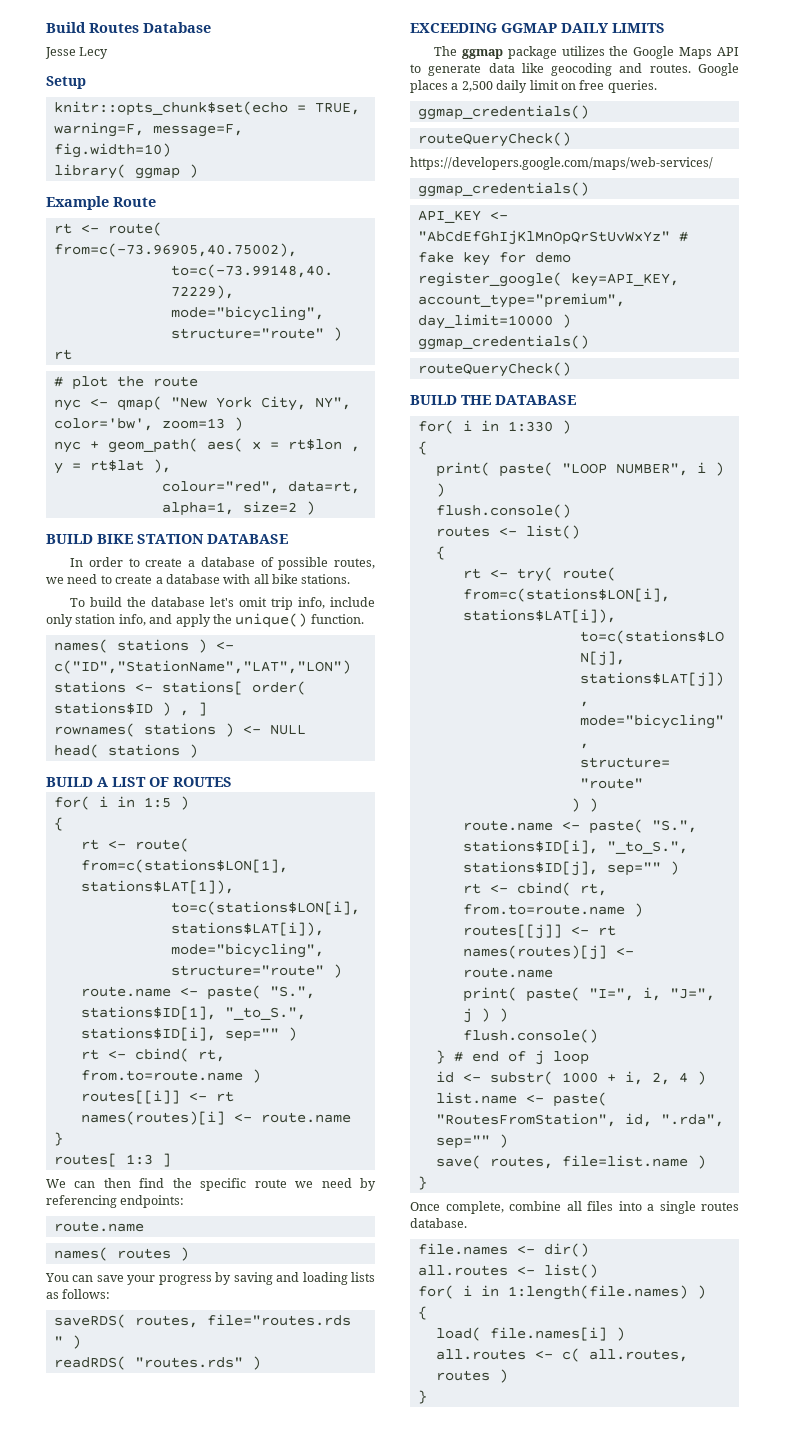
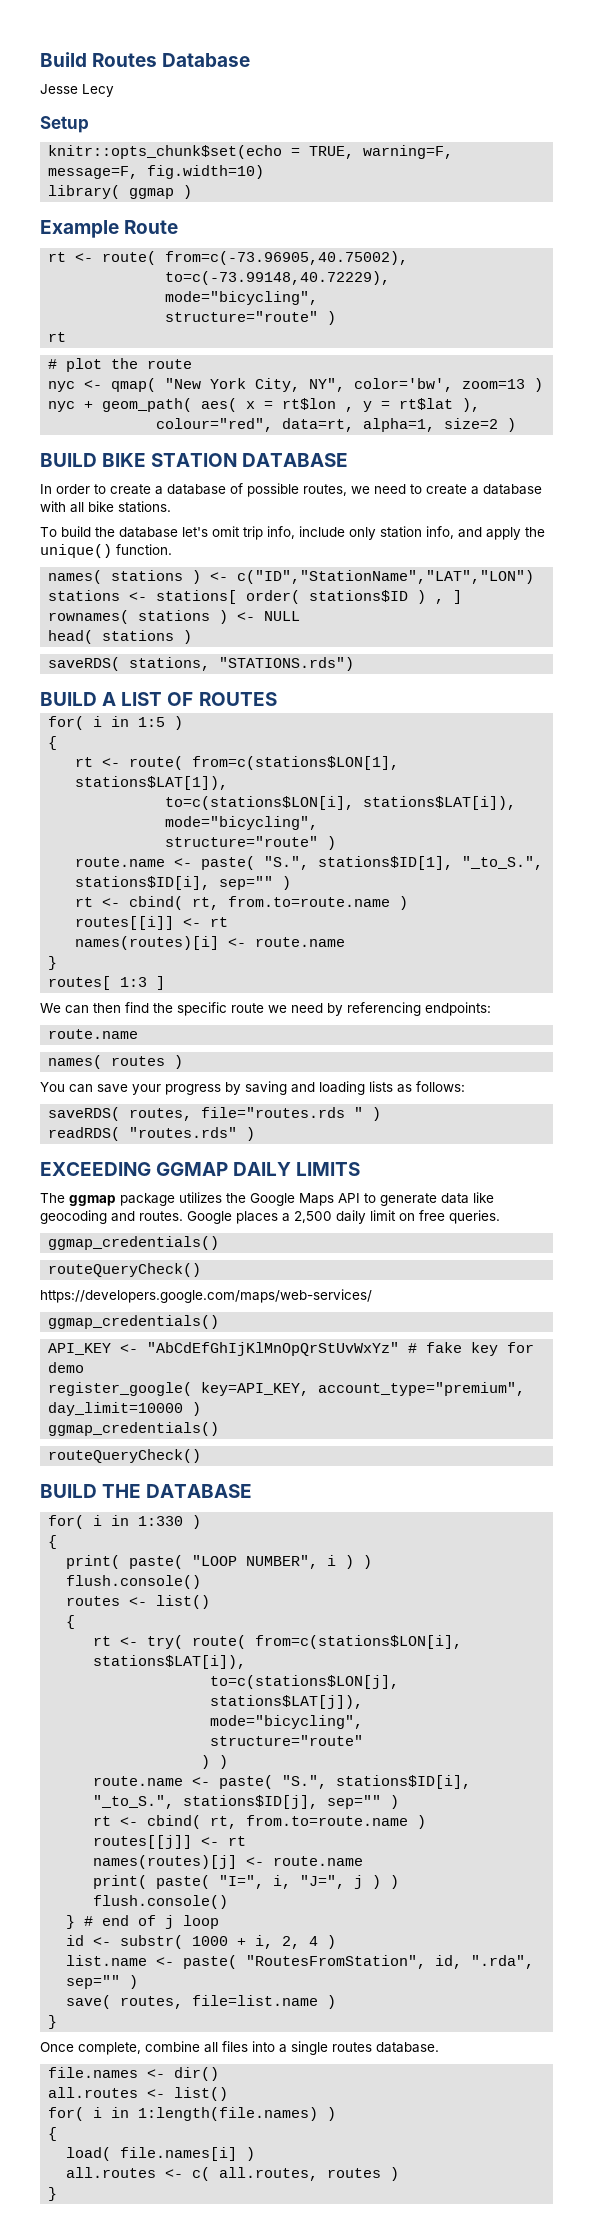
+ saveRDS( stations, "STATIONS.rds")

